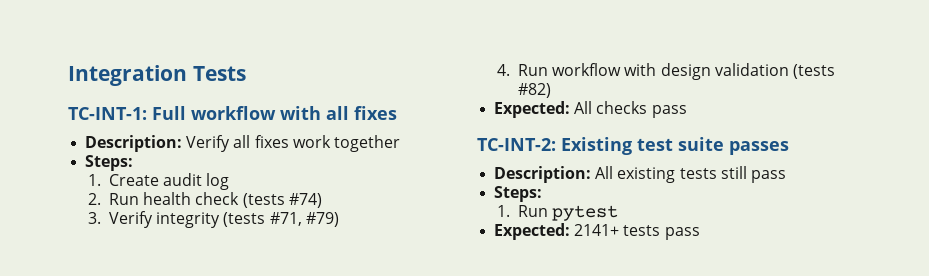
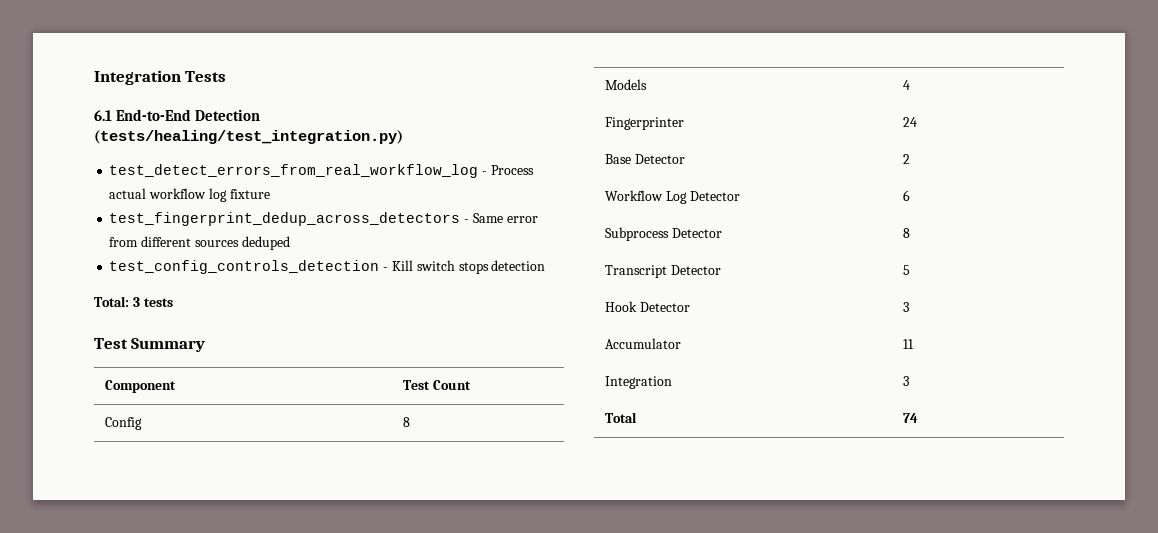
- TC-INT-1: Full workflow with all fixes
- Description: Verify all fixes work together
- Steps:
- 1. Create audit log
- 2. Run health check (tests #74)
- 3. Verify integrity (tests #71, #79)
- 4. Run workflow with design validation (tests #82)
- Expected: All checks pass
- TC-INT-2: Existing test suite passes
- Description: All existing tests still pass
- Steps:
- 1. Run pytest
- Expected: 2141+ tests pass
+ 6.1 End-to-End Detection (tests/healing/test_integration.py)
+ test_detect_errors_from_real_workflow_log - Process actual workflow log fixture
+ test_fingerprint_dedup_across_detectors - Same error from different sources deduped
+ test_config_controls_detection - Kill switch stops detection
+ Total: 3 tests
+ Test Summary
+ Component | Test Count
+ Config | 8
+ Models | 4
+ Fingerprinter | 24
+ Base Detector | 2
+ Workflow Log Detector | 6
+ Subprocess Detector | 8
+ Transcript Detector | 5
+ Hook Detector | 3
+ Accumulator | 11
+ Integration | 3
+ Total | 74

